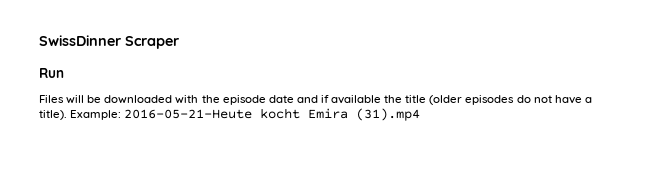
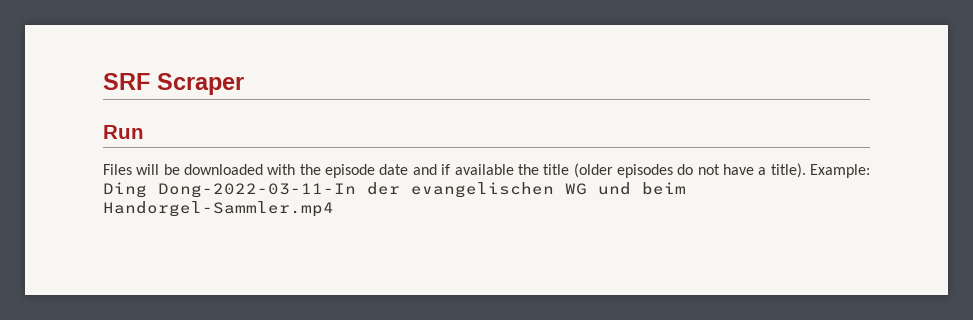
- SwissDinner Scraper
+ SRF Scraper
- Example: 2016-05-21-Heute kocht Emira (31).mp4
+ Example: Ding Dong-2022-03-11-In der evangelischen WG und beim Handorgel-Sammler.mp4

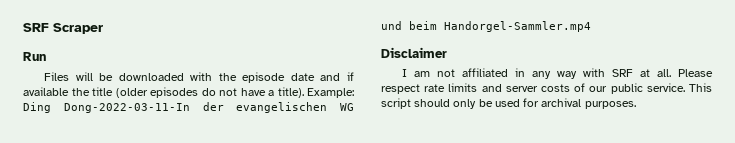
+ Disclaimer
+ I am not affiliated in any way with SRF at all. Please respect rate limits and server costs of our public service. This script should only be used for archival purposes.

